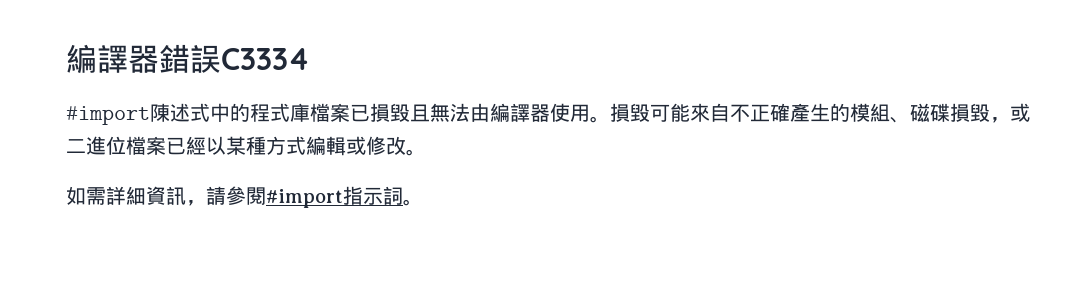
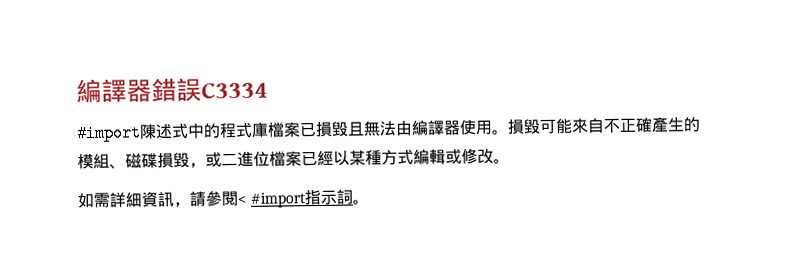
- 如需詳細資訊，請參閱#import指示詞。
+ 如需詳細資訊，請參閱< #import指示詞。

